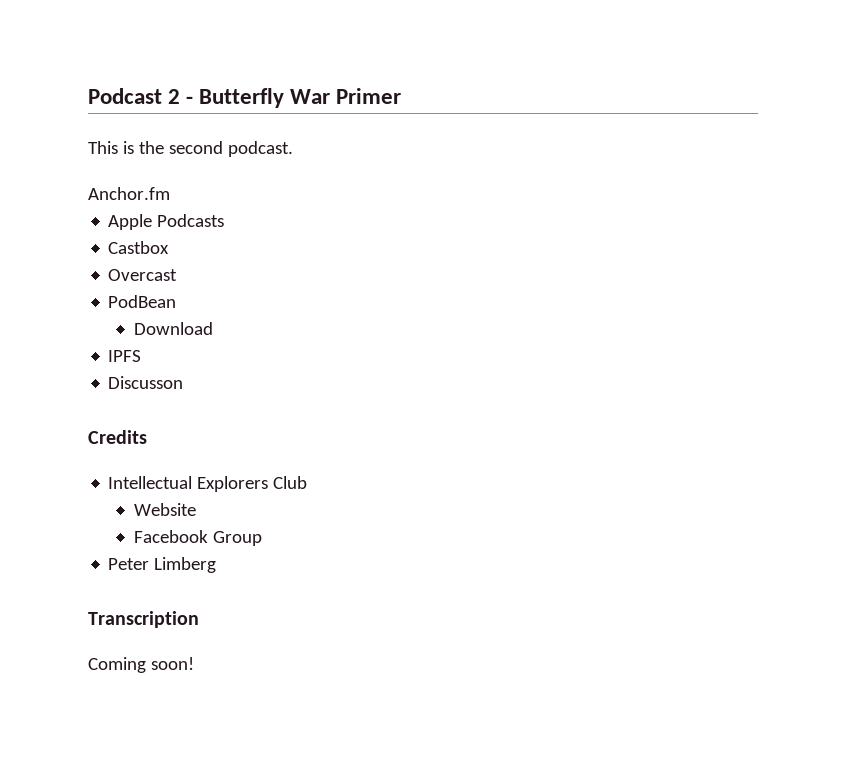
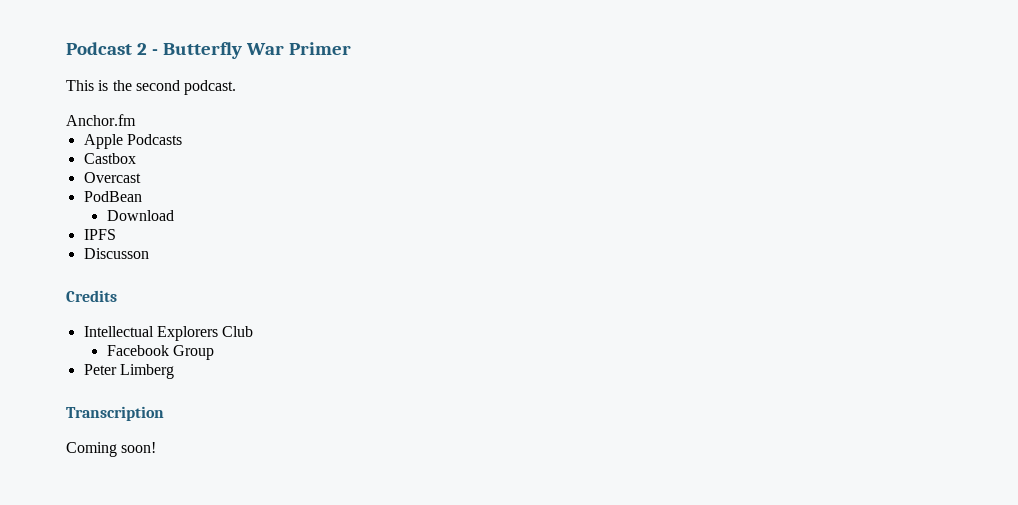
- Website

